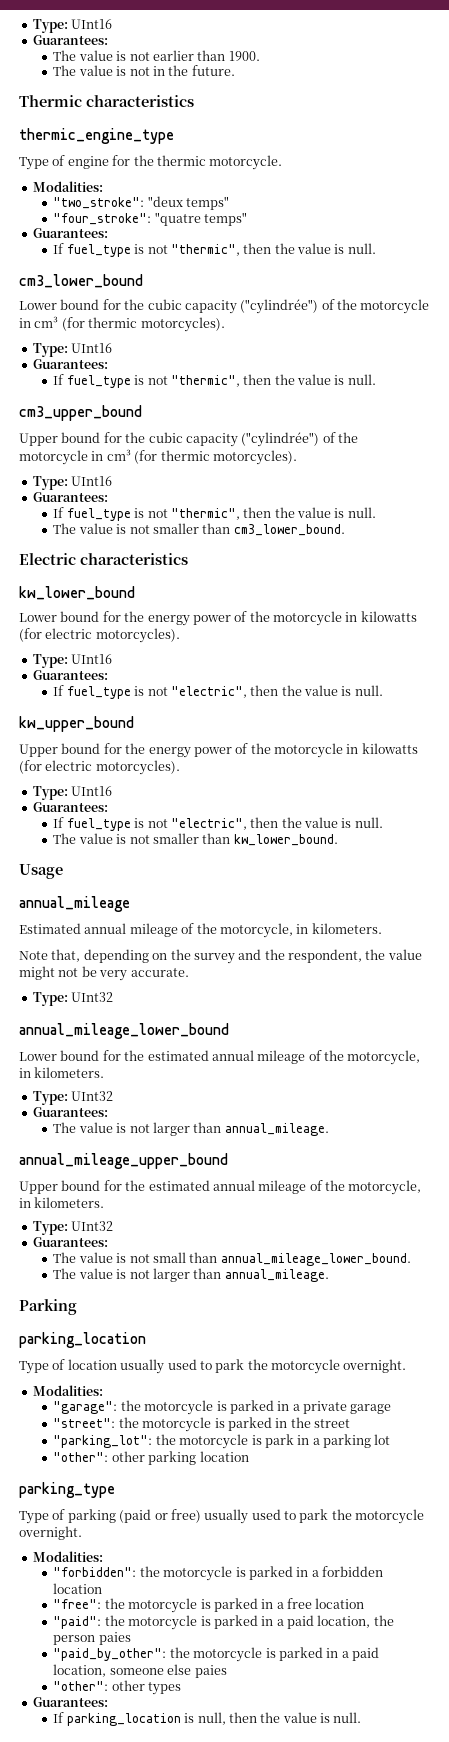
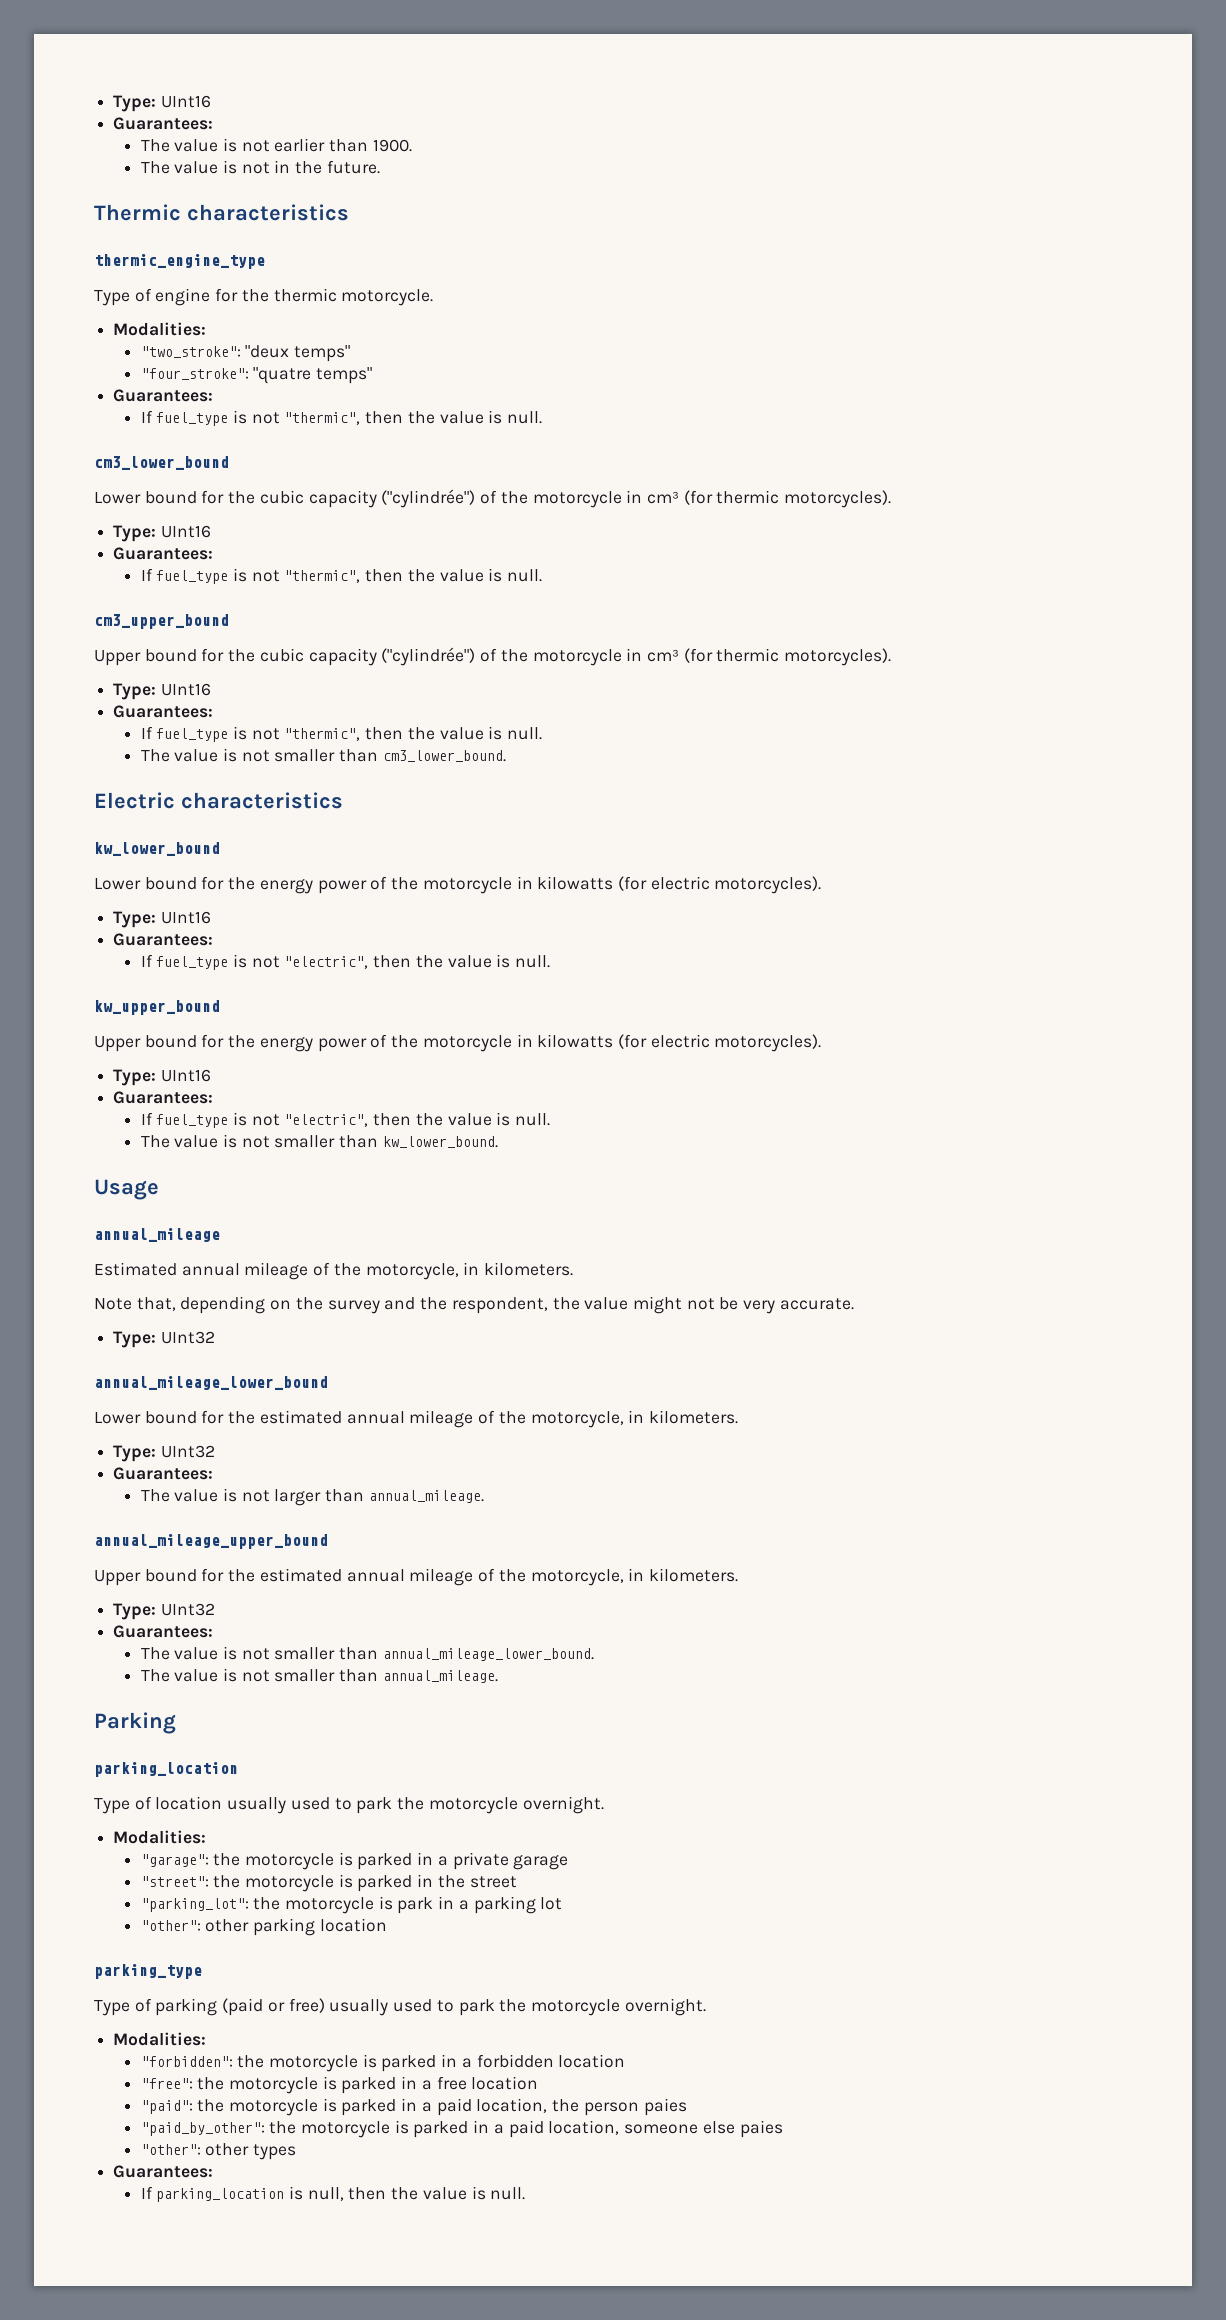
- The value is not small than annual_mileage_lower_bound.
- The value is not larger than annual_mileage.
+ The value is not smaller than annual_mileage_lower_bound.
+ The value is not smaller than annual_mileage.

